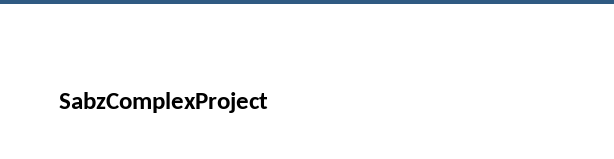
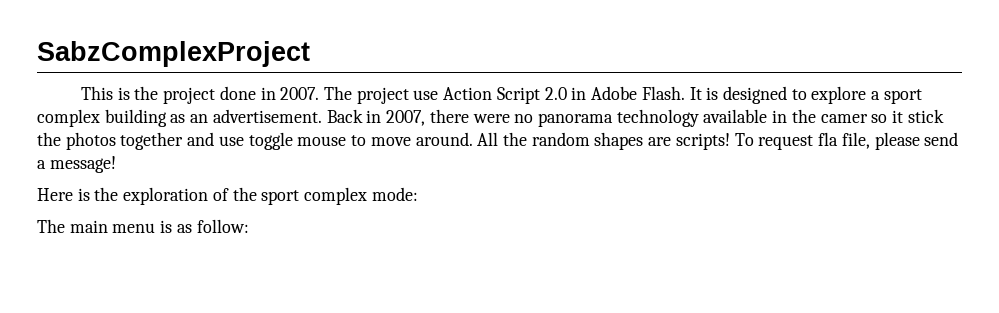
+ This is the project done in 2007. The project use Action Script 2.0 in Adobe Flash. It is designed to explore a sport complex building as an advertisement. Back in 2007, there were no panorama technology available in the camer so it stick the photos together and use toggle mouse to move around. All the random shapes are scripts! To request fla file, please send a message!
+ Here is the exploration of the sport complex mode:
+ The main menu is as follow:

